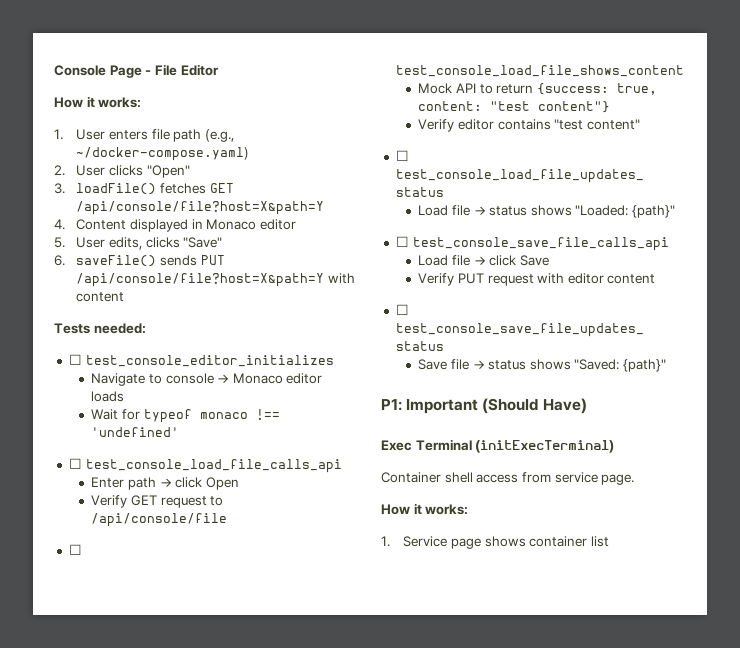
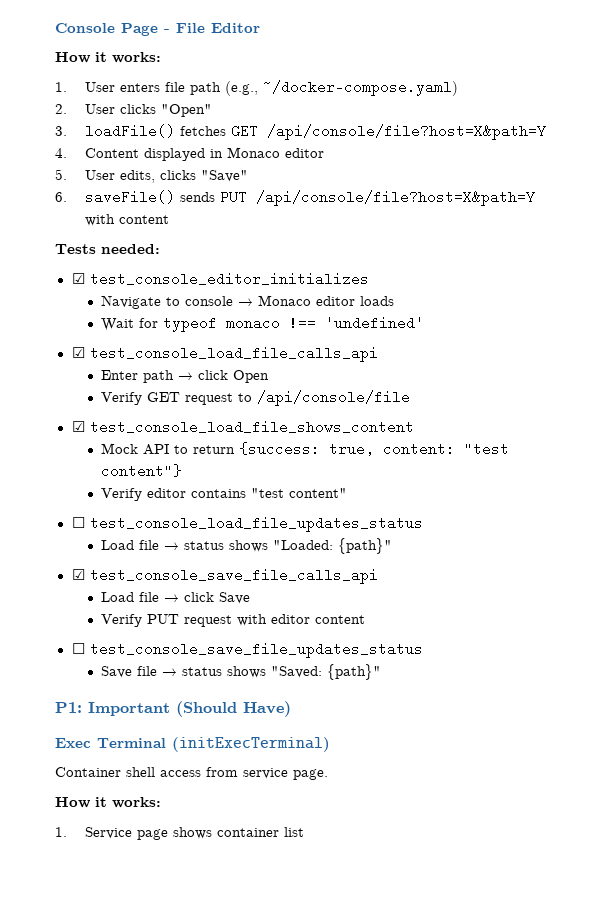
- ☐ test_console_editor_initializes
+ ☑ test_console_editor_initializes
- ☐ test_console_load_file_calls_api
+ ☑ test_console_load_file_calls_api
- ☐ test_console_load_file_shows_content
+ ☑ test_console_load_file_shows_content
- ☐ test_console_save_file_calls_api
+ ☑ test_console_save_file_calls_api

